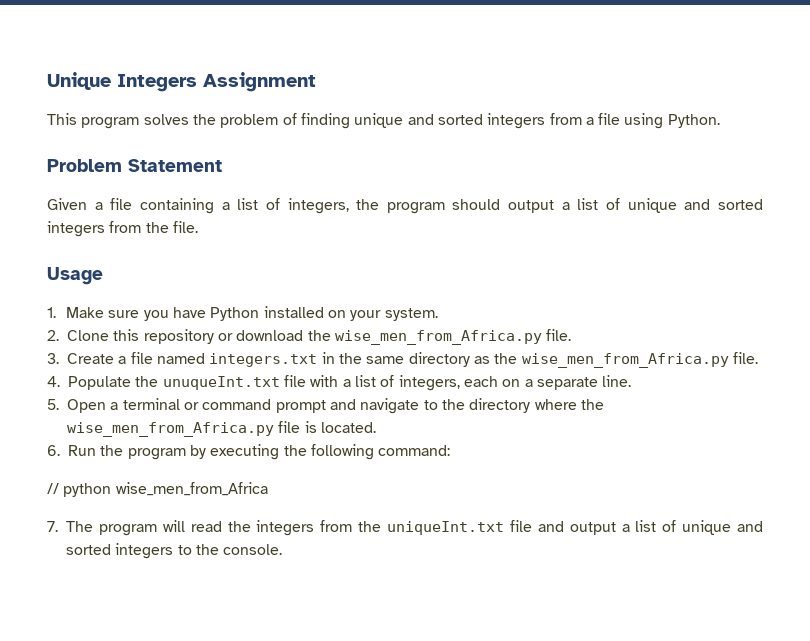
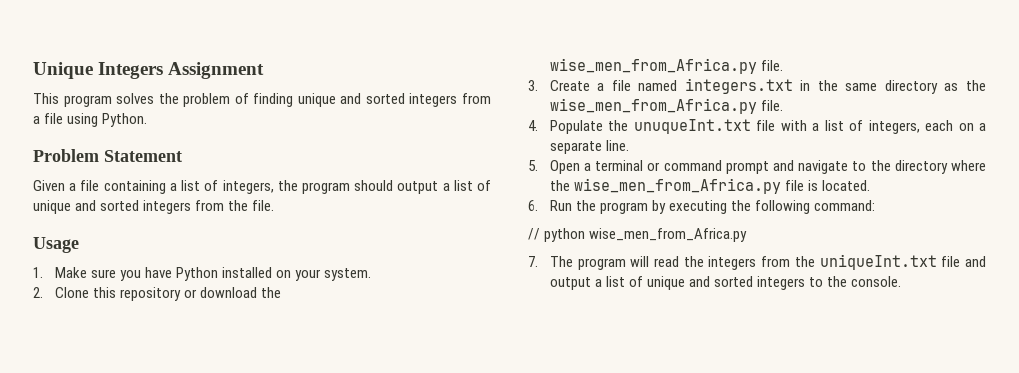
- // python wise_men_from_Africa
+ // python wise_men_from_Africa.py

